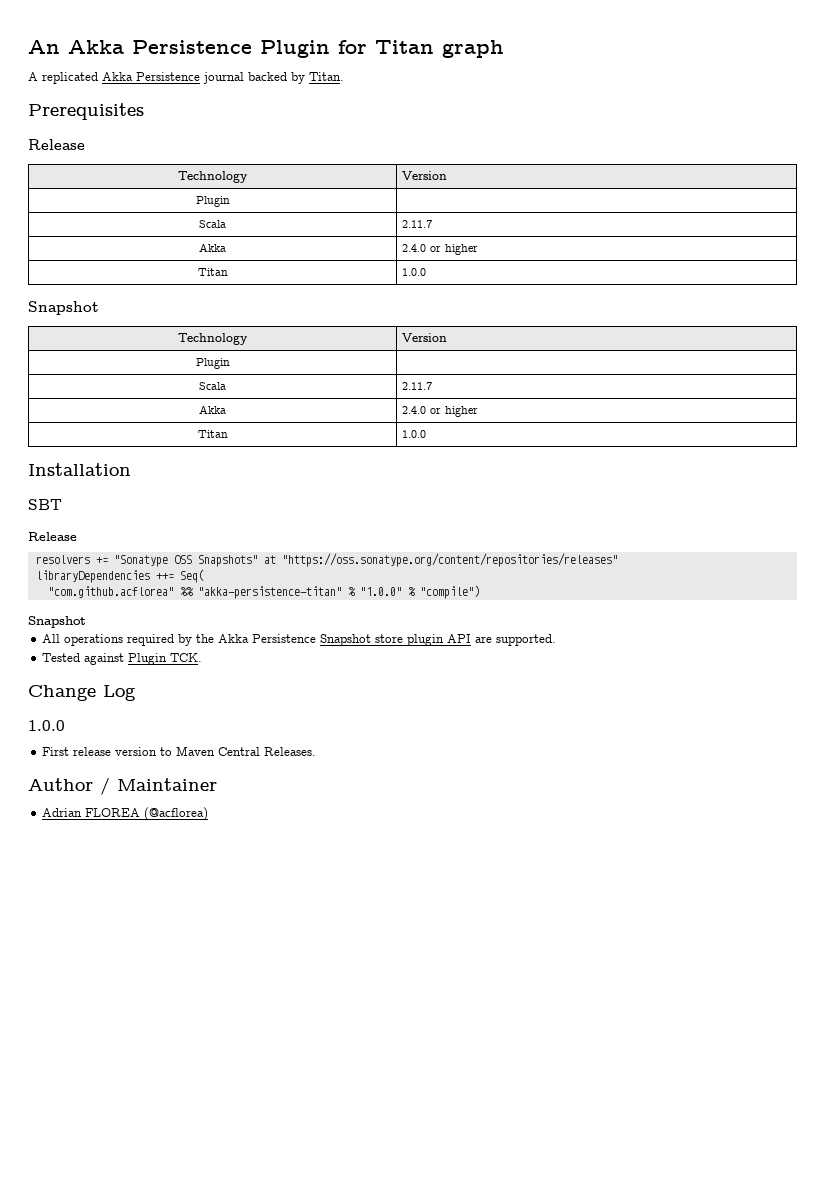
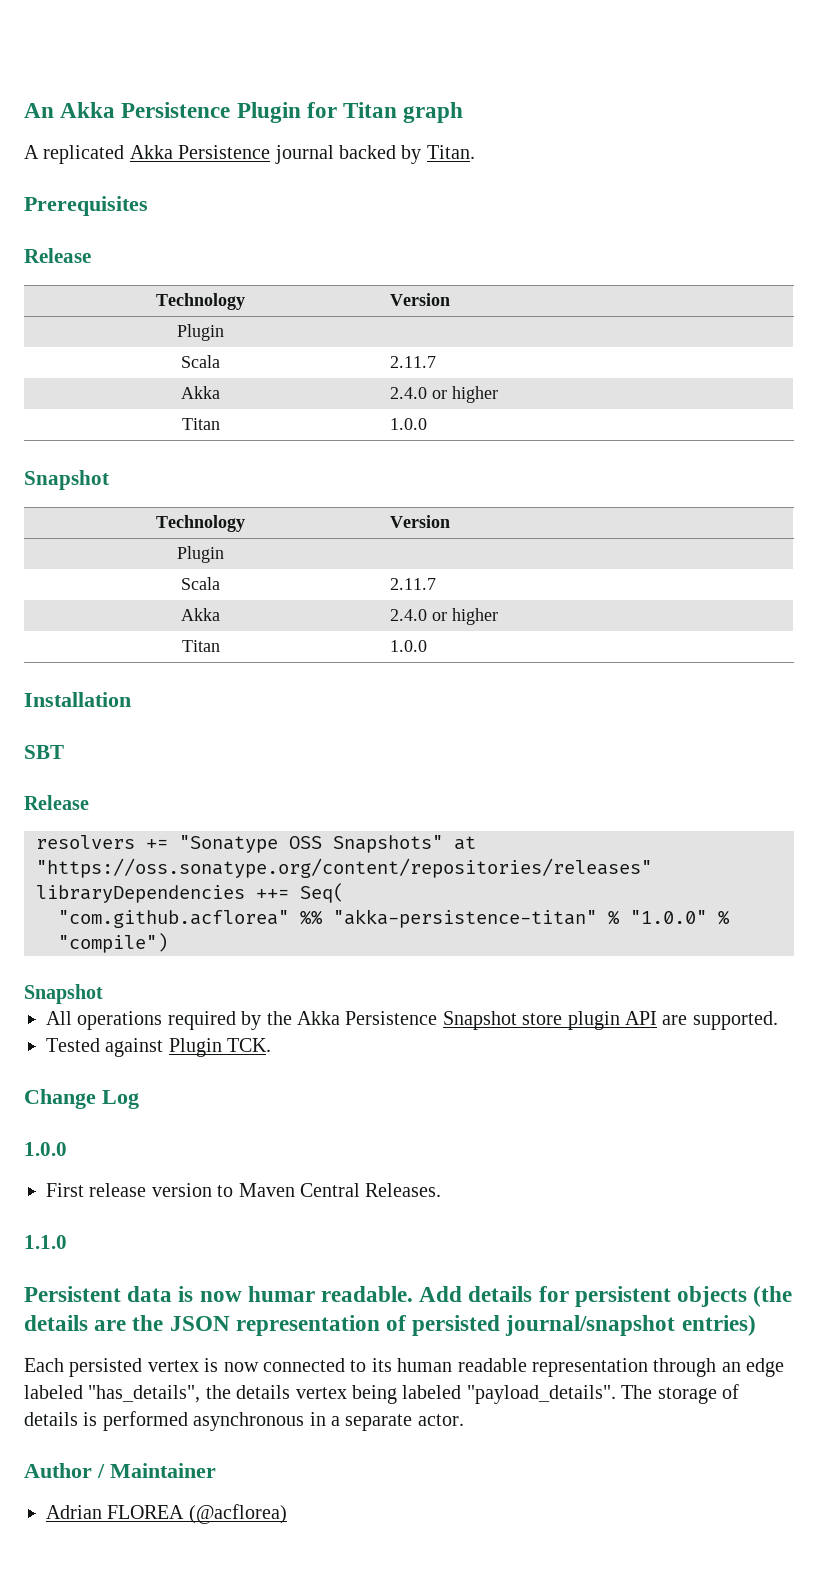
+ 1.1.0
+ Persistent data is now humar readable. Add details for persistent objects (the details are the JSON representation of persisted journal/snapshot entries)
+ Each persisted vertex is now connected to its human readable representation through an edge labeled "has_details", the details vertex being labeled "payload_details". The storage of details is performed asynchronous in a separate actor.

